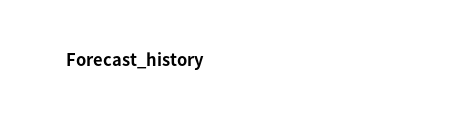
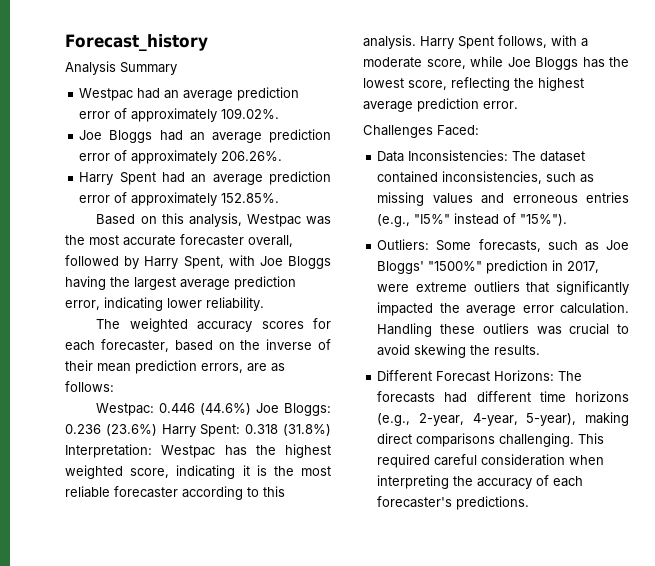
+ Analysis Summary
+ Westpac had an average prediction error of approximately 109.02%.
+ Joe Bloggs had an average prediction error of approximately 206.26%.
+ Harry Spent had an average prediction error of approximately 152.85%.
+ Based on this analysis, Westpac was the most accurate forecaster overall, followed by Harry Spent, with Joe Bloggs having the largest average prediction error, indicating lower reliability.
+ The weighted accuracy scores for each forecaster, based on the inverse of their mean prediction errors, are as follows:
+ Westpac: 0.446 (44.6%) Joe Bloggs: 0.236 (23.6%) Harry Spent: 0.318 (31.8%) Interpretation: Westpac has the highest weighted score, indicating it is the most reliable forecaster according to this analysis. Harry Spent follows, with a moderate score, while Joe Bloggs has the lowest score, reflecting the highest average prediction error.
+ Challenges Faced:
+ Data Inconsistencies: The dataset contained inconsistencies, such as missing values and erroneous entries (e.g., "I5%" instead of "15%").
+ Outliers: Some forecasts, such as Joe Bloggs' "1500%" prediction in 2017, were extreme outliers that significantly impacted the average error calculation. Handling these outliers was crucial to avoid skewing the results.
+ Different Forecast Horizons: The forecasts had different time horizons (e.g., 2-year, 4-year, 5-year), making direct comparisons challenging. This required careful consideration when interpreting the accuracy of each forecaster's predictions.

